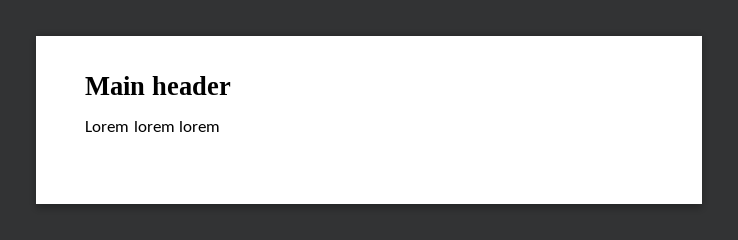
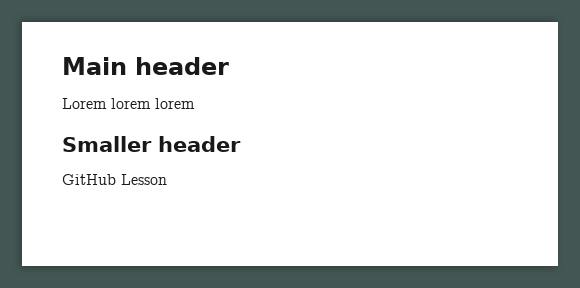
+ Smaller header
+ GitHub Lesson

